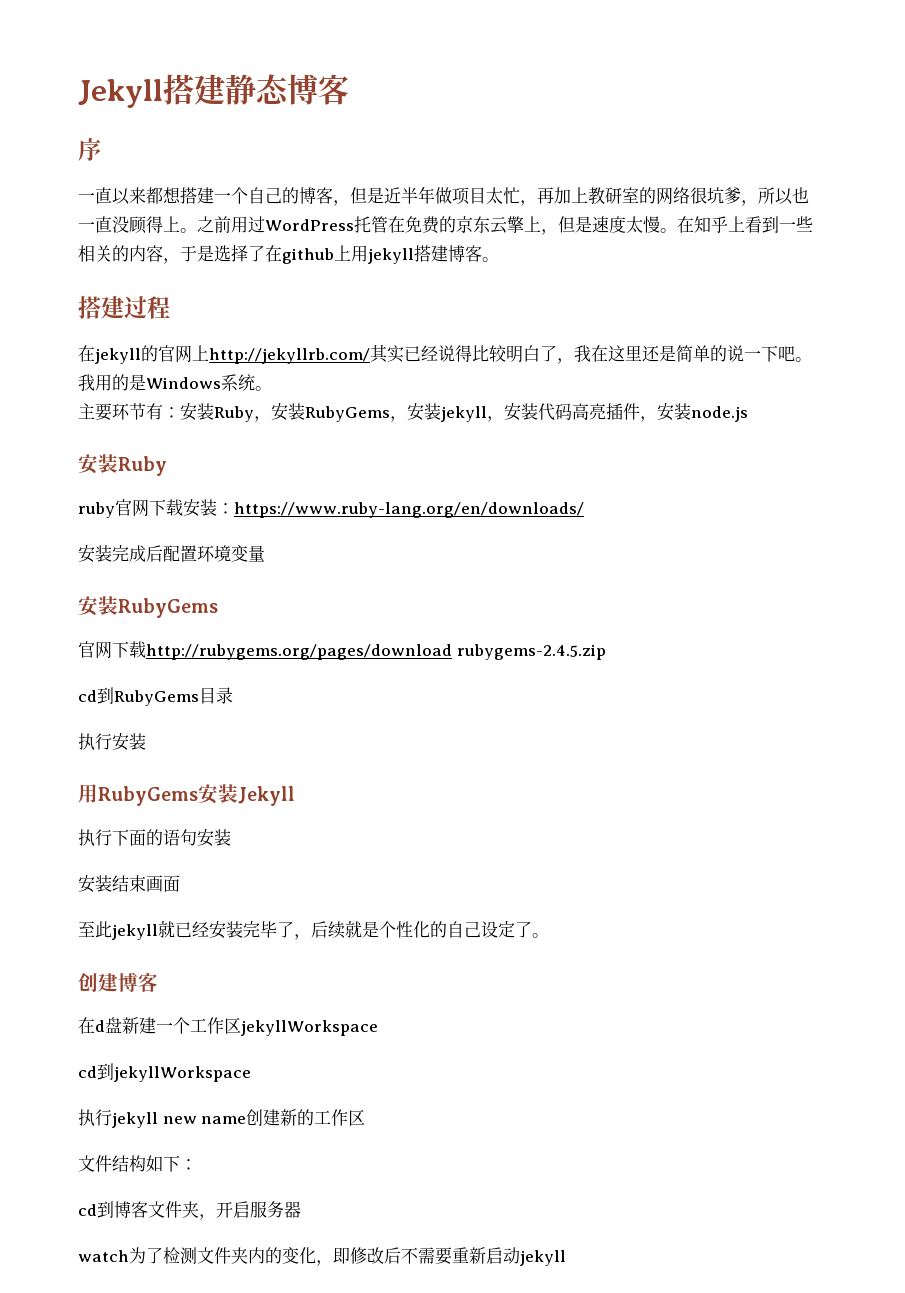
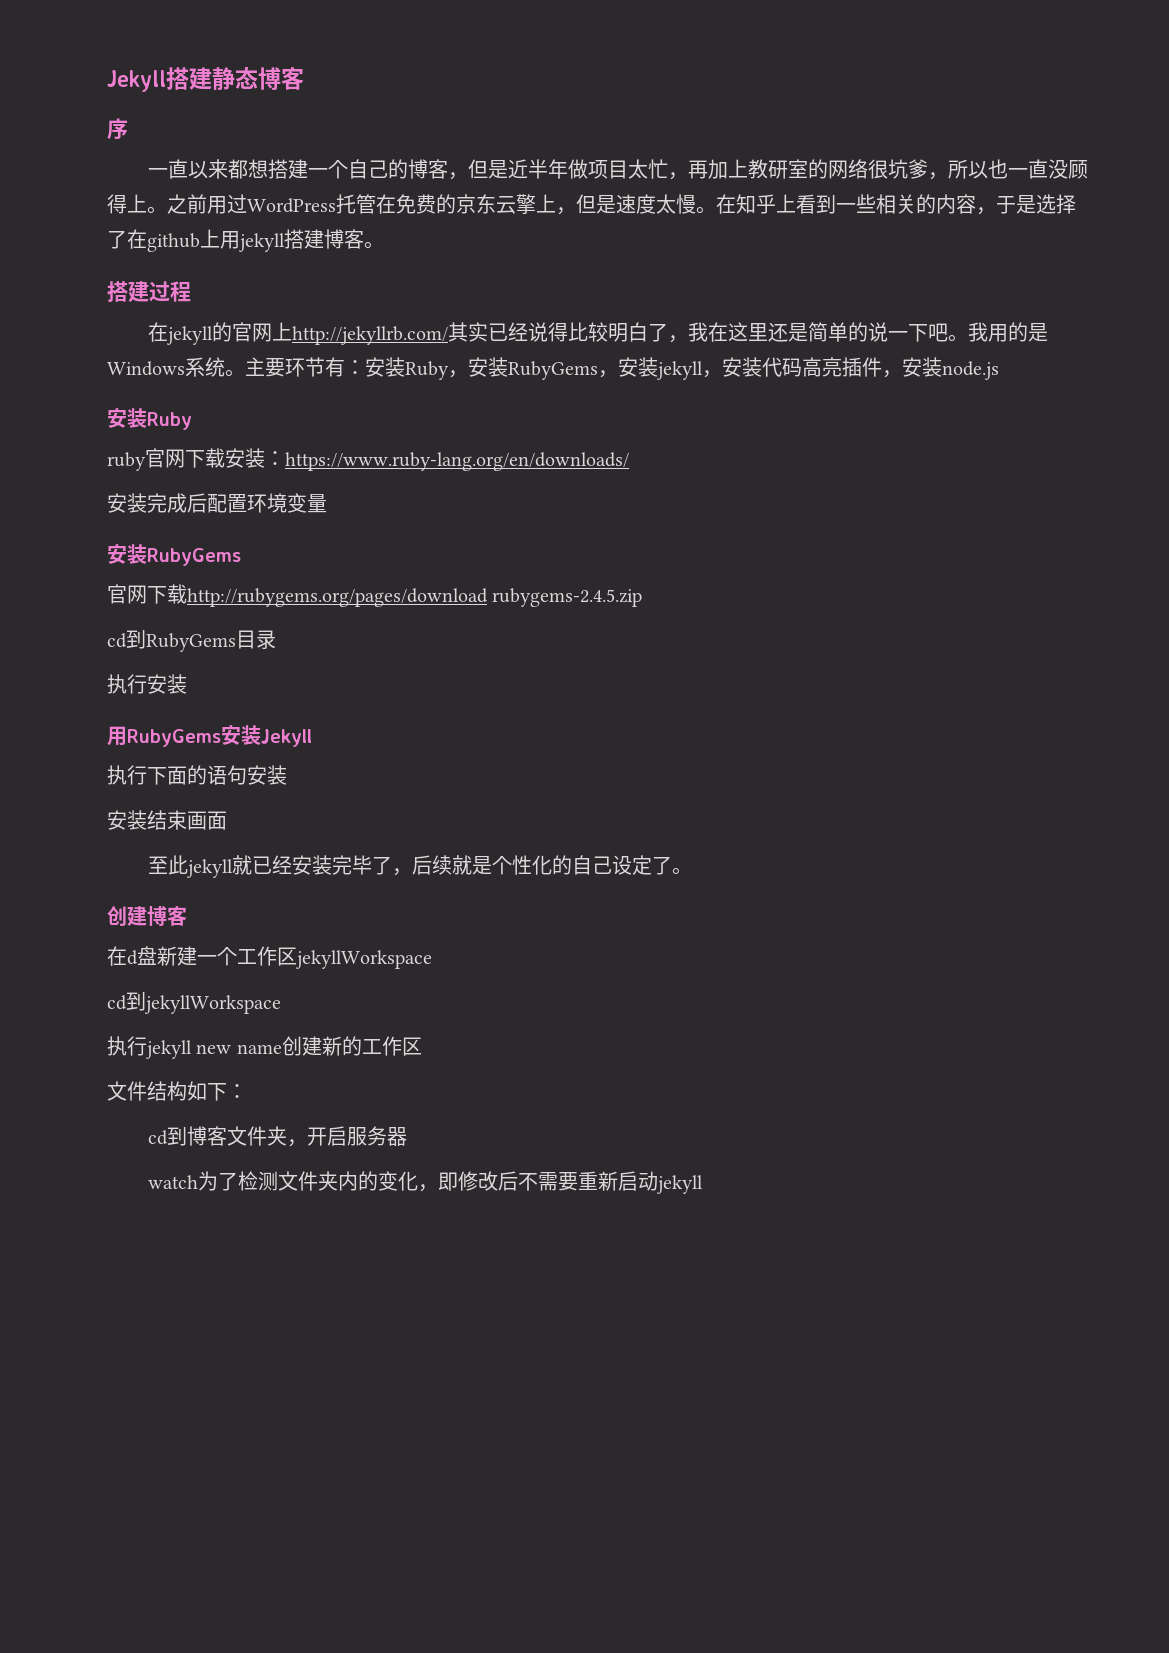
- 我用的是Windows系统。
- 主要环节有：安装Ruby，安装RubyGems，安装jekyll，安装代码高亮插件，安装node.js
+ 我用的是Windows系统。主要环节有：安装Ruby，安装RubyGems，安装jekyll，安装代码高亮插件，安装node.js

